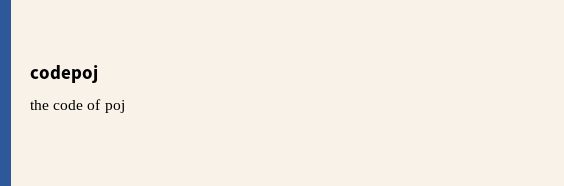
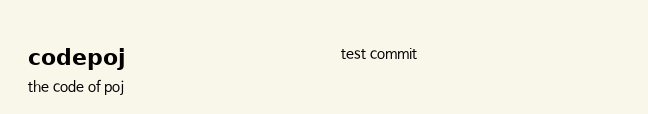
+ test commit

